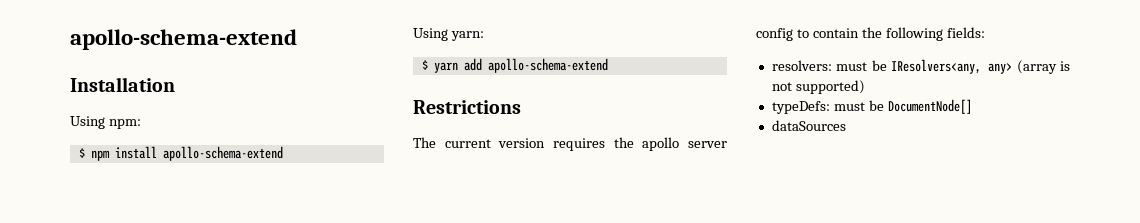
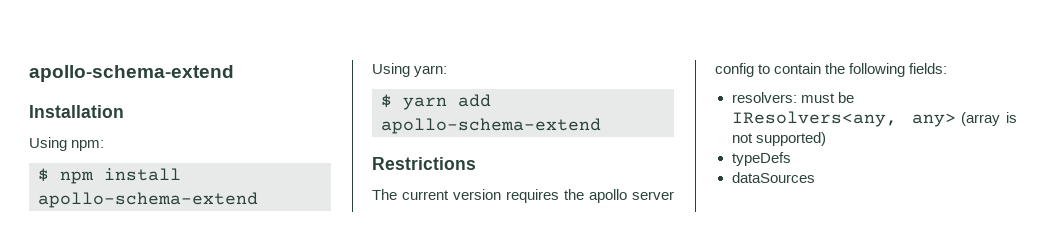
- typeDefs: must be DocumentNode[]
+ typeDefs

